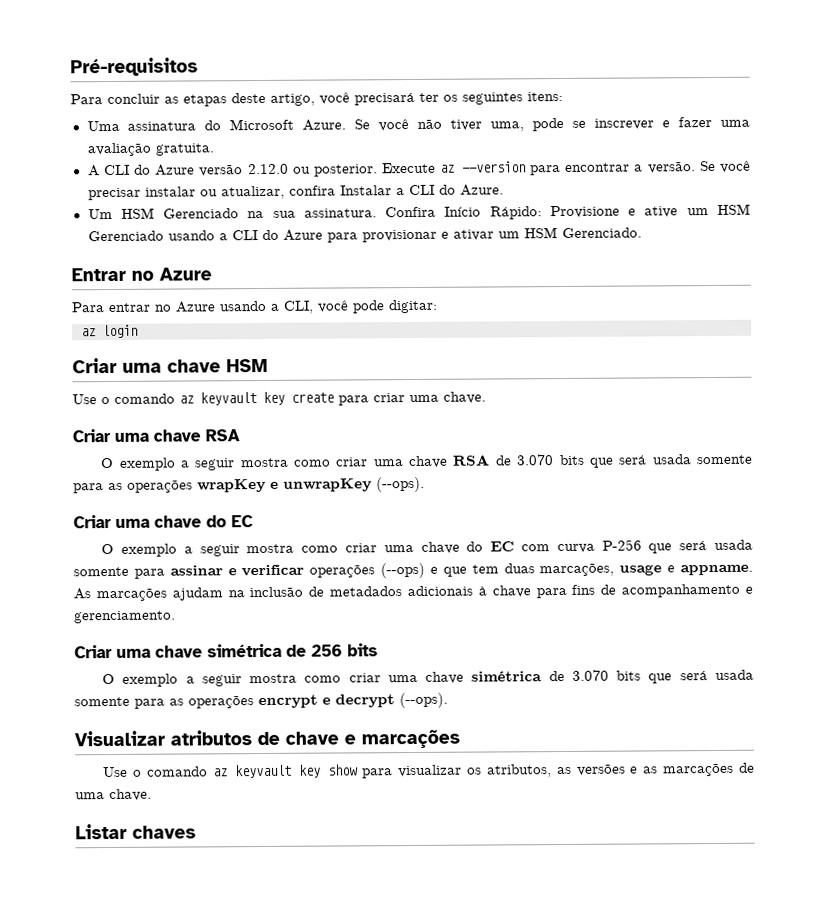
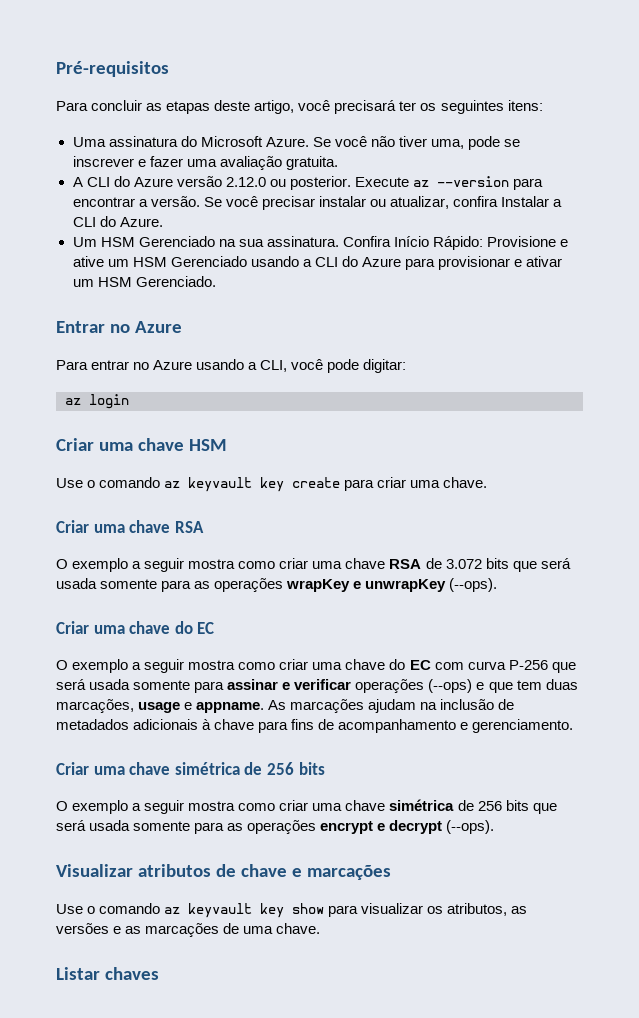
- O exemplo a seguir mostra como criar uma chave RSA de 3.070 bits que será usada somente para as operações wrapKey e unwrapKey (--ops).
+ O exemplo a seguir mostra como criar uma chave RSA de 3.072 bits que será usada somente para as operações wrapKey e unwrapKey (--ops).
- O exemplo a seguir mostra como criar uma chave simétrica de 3.070 bits que será usada somente para as operações encrypt e decrypt (--ops).
+ O exemplo a seguir mostra como criar uma chave simétrica de 256 bits que será usada somente para as operações encrypt e decrypt (--ops).

